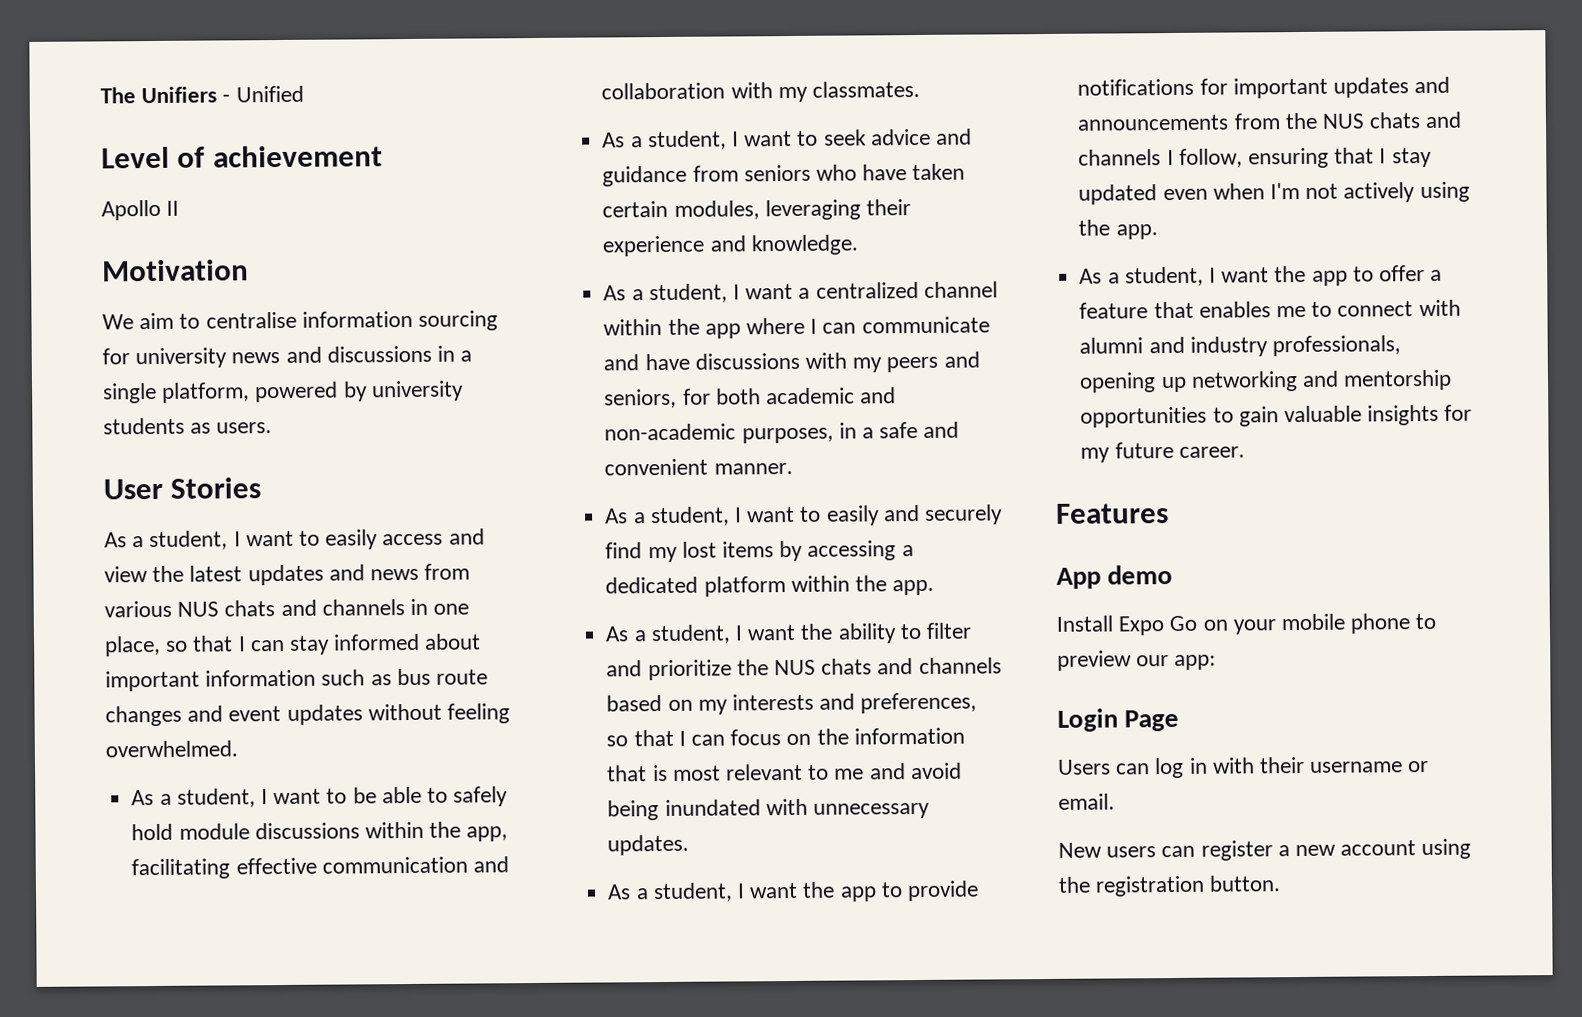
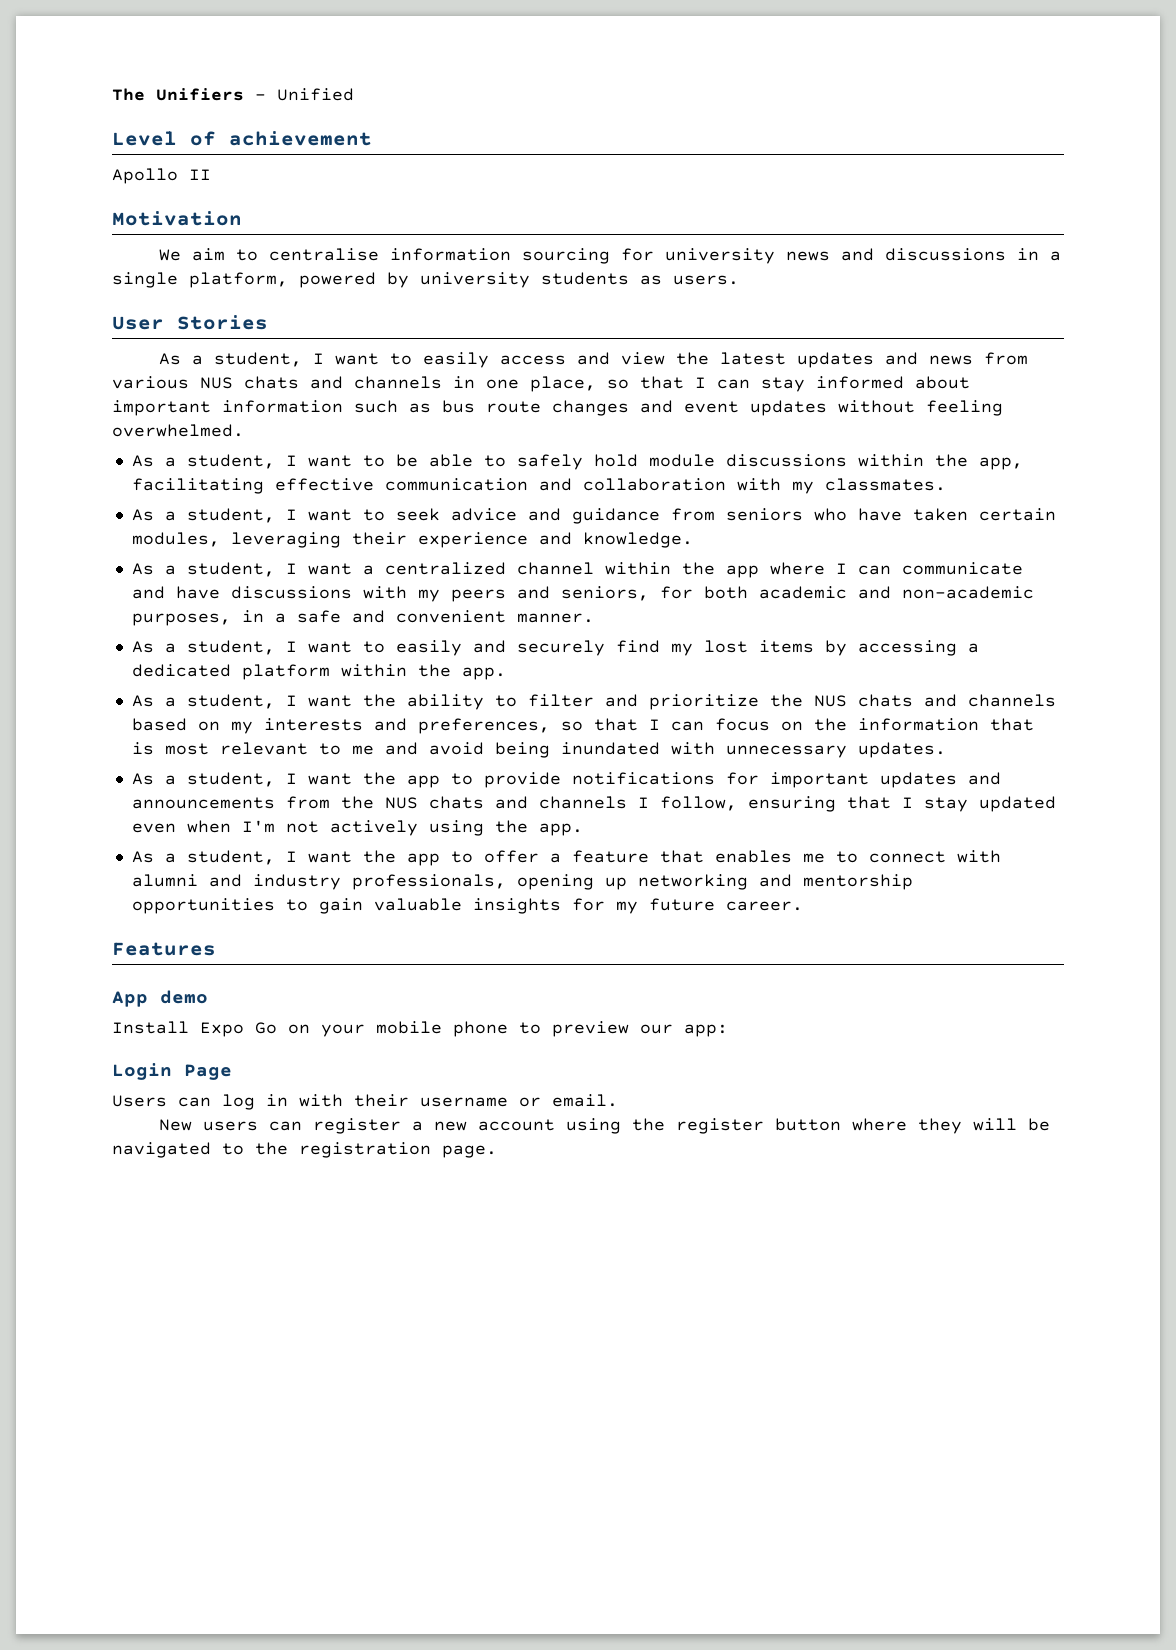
- New users can register a new account using the registration button.
+ New users can register a new account using the register button where they will be navigated to the registration page.

